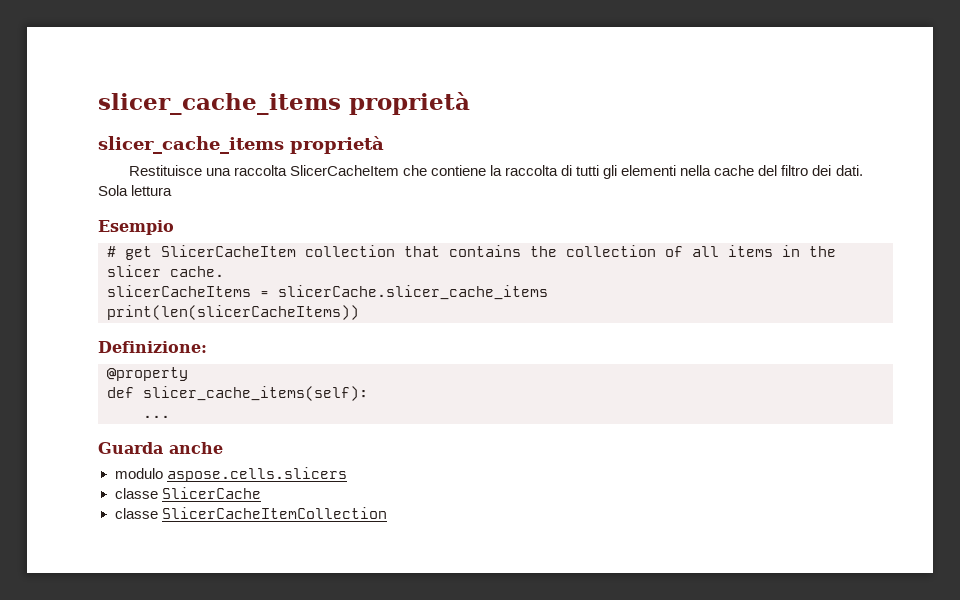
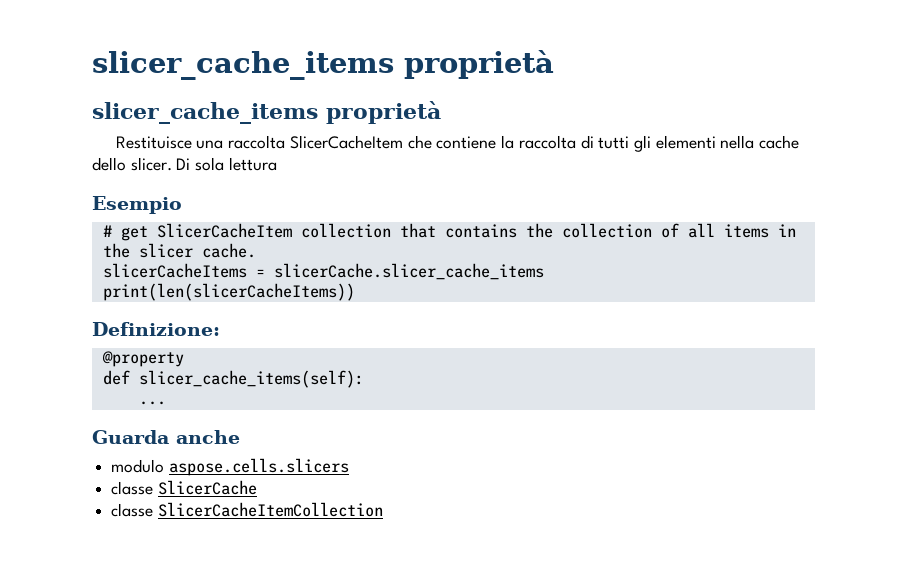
- Restituisce una raccolta SlicerCacheItem che contiene la raccolta di tutti gli elementi nella cache del filtro dei dati. Sola lettura
+ Restituisce una raccolta SlicerCacheItem che contiene la raccolta di tutti gli elementi nella cache dello slicer. Di sola lettura

